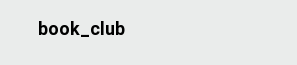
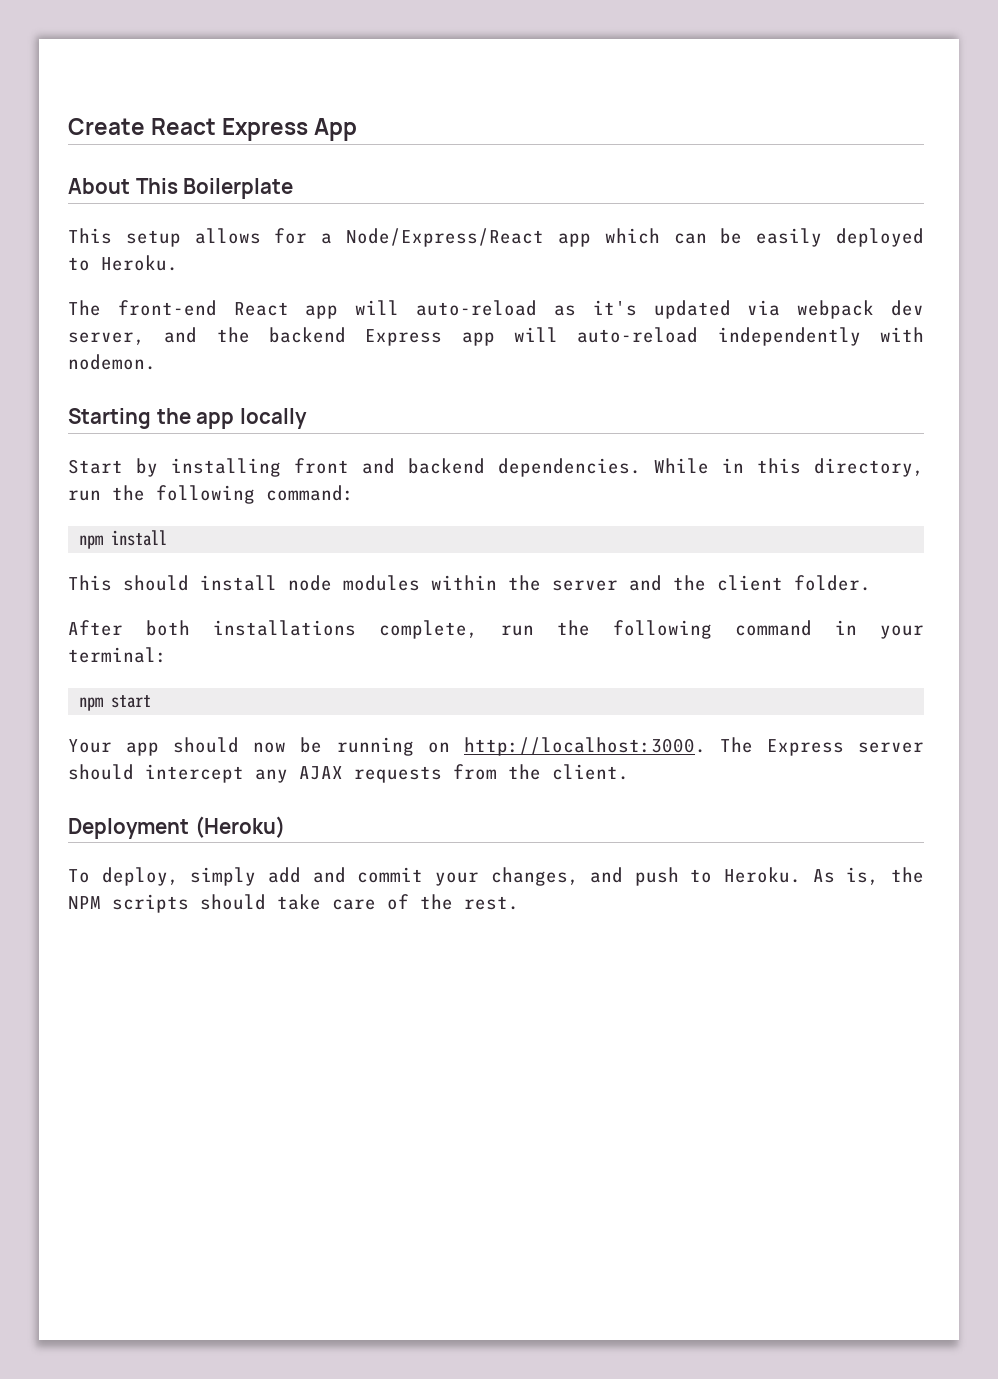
- book_club
+ Create React Express App
+ About This Boilerplate
+ This setup allows for a Node/Express/React app which can be easily deployed to Heroku.
+ The front-end React app will auto-reload as it's updated via webpack dev server, and the backend Express app will auto-reload independently with nodemon.
+ Starting the app locally
+ Start by installing front and backend dependencies. While in this directory, run the following command:
+ npm install
+ This should install node modules within the server and the client folder.
+ After both installations complete, run the following command in your terminal:
+ npm start
+ Your app should now be running on http://localhost:3000. The Express server should intercept any AJAX requests from the client.
+ Deployment (Heroku)
+ To deploy, simply add and commit your changes, and push to Heroku. As is, the NPM scripts should take care of the rest.

